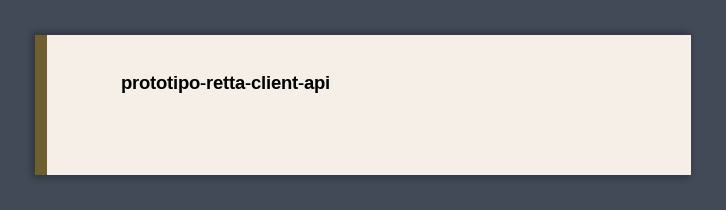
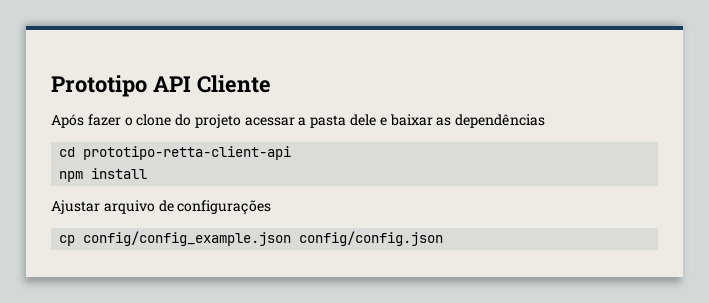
- prototipo-retta-client-api
+ Prototipo API Cliente
+ Após fazer o clone do projeto acessar a pasta dele e baixar as dependências
+ cd prototipo-retta-client-api
+ npm install
+ Ajustar arquivo de configurações
+ cp config/config_example.json config/config.json

